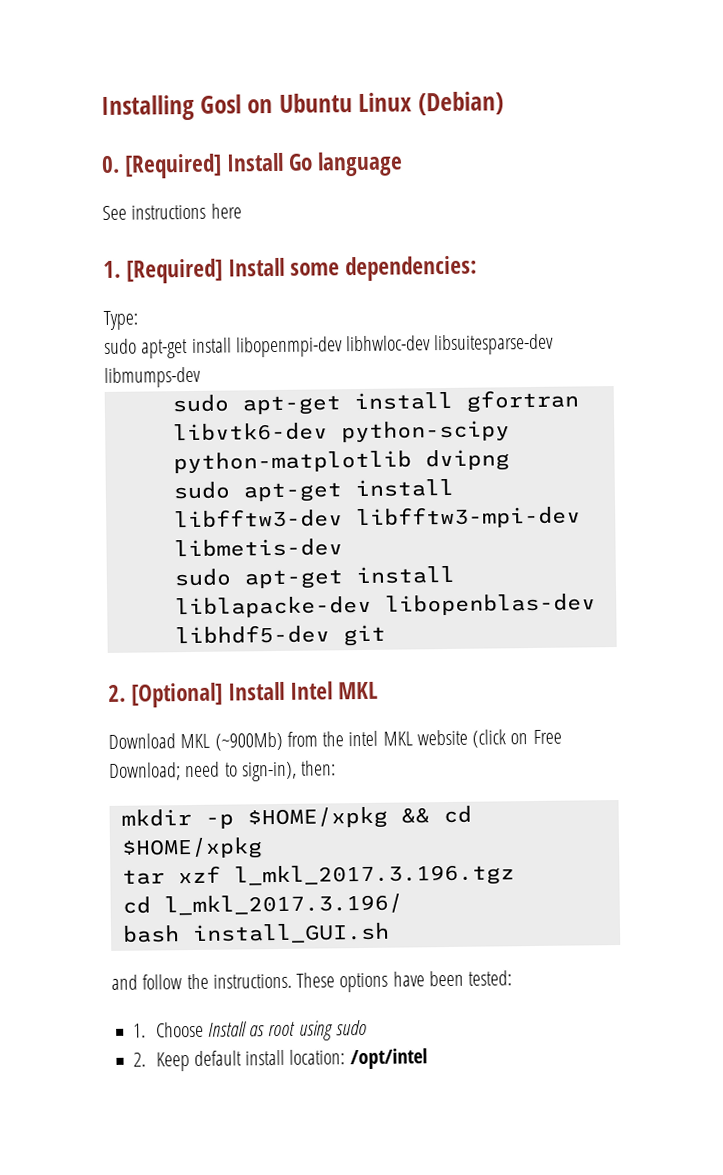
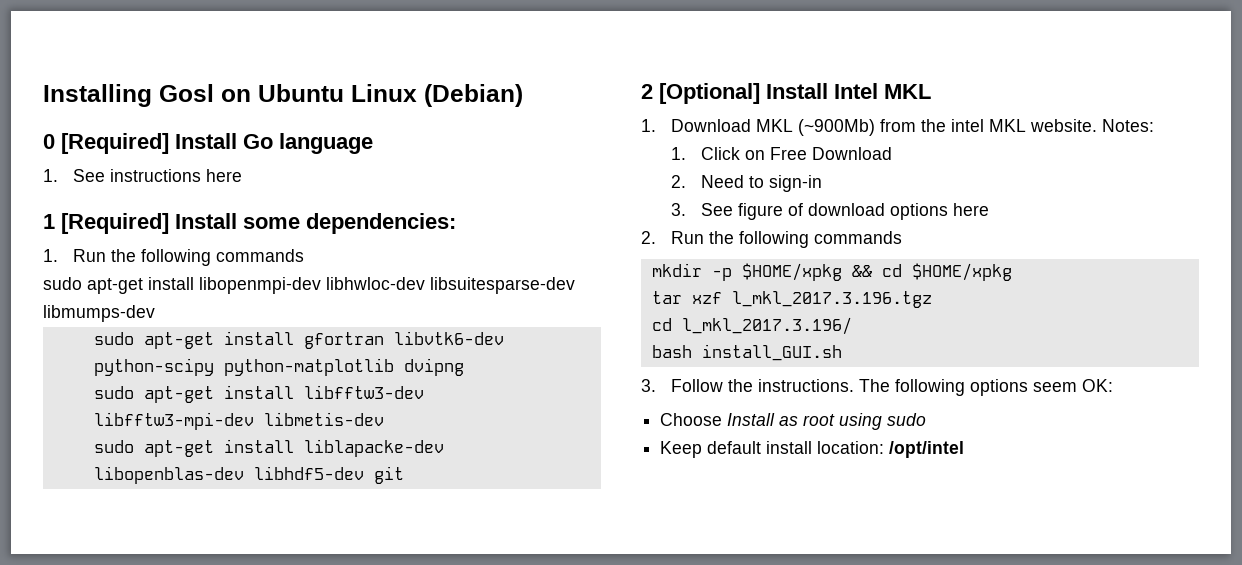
- 0. [Required] Install Go language
+ 0 [Required] Install Go language
- See instructions here
+ 1. See instructions here
- 1. [Required] Install some dependencies:
+ 1 [Required] Install some dependencies:
- Type:
+ 1. Run the following commands
- 2. [Optional] Install Intel MKL
+ 2 [Optional] Install Intel MKL
- Download MKL (~900Mb) from the intel MKL website (click on Free Download; need to sign-in), then:
+ 1. Download MKL (~900Mb) from the intel MKL website. Notes:
+ 1. Click on Free Download
+ 2. Need to sign-in
+ 3. See figure of download options here
+ 2. Run the following commands
- and follow the instructions. These options have been tested:
- 1. Choose Install as root using sudo
+ 3. Follow the instructions. The following options seem OK:
+ Choose Install as root using sudo
- 2. Keep default install location: /opt/intel
+ Keep default install location: /opt/intel

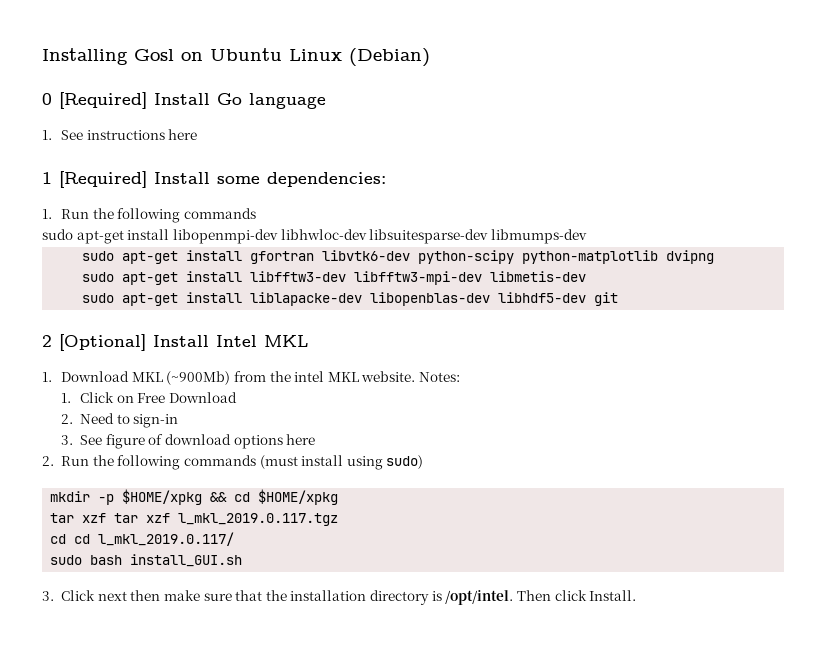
- 2. Run the following commands
+ 2. Run the following commands (must install using sudo)
- tar xzf l_mkl_2017.3.196.tgz
- cd l_mkl_2017.3.196/
- bash install_GUI.sh
- 3. Follow the instructions. The following options seem OK:
- Choose Install as root using sudo
- Keep default install location: /opt/intel
+ tar xzf tar xzf l_mkl_2019.0.117.tgz
+ cd cd l_mkl_2019.0.117/
+ sudo bash install_GUI.sh
+ 3. Click next then make sure that the installation directory is /opt/intel. Then click Install.

